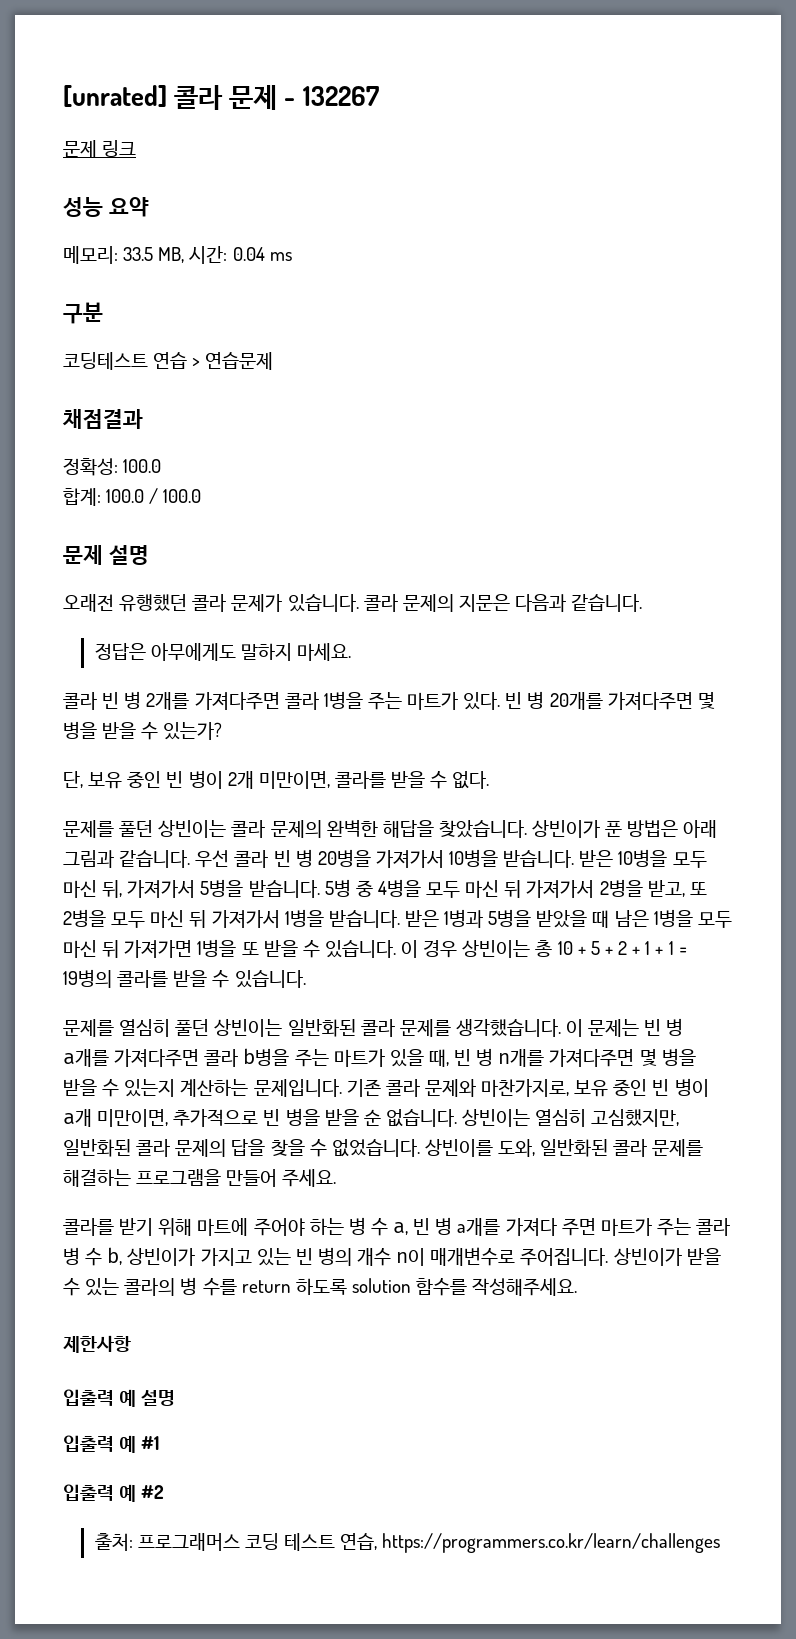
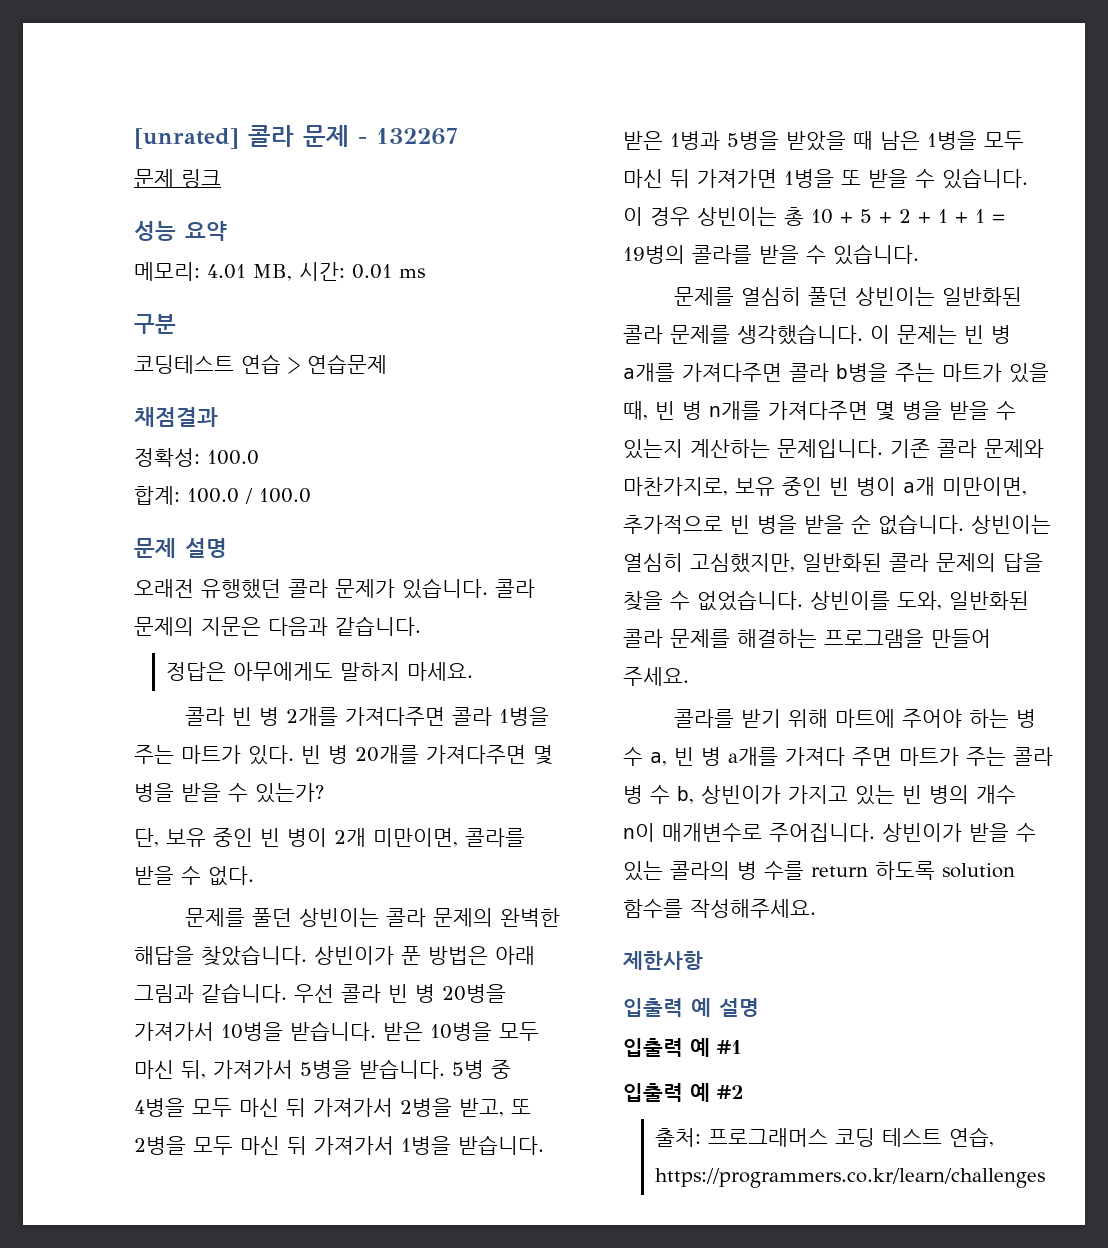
- 메모리: 33.5 MB, 시간: 0.04 ms
+ 메모리: 4.01 MB, 시간: 0.01 ms

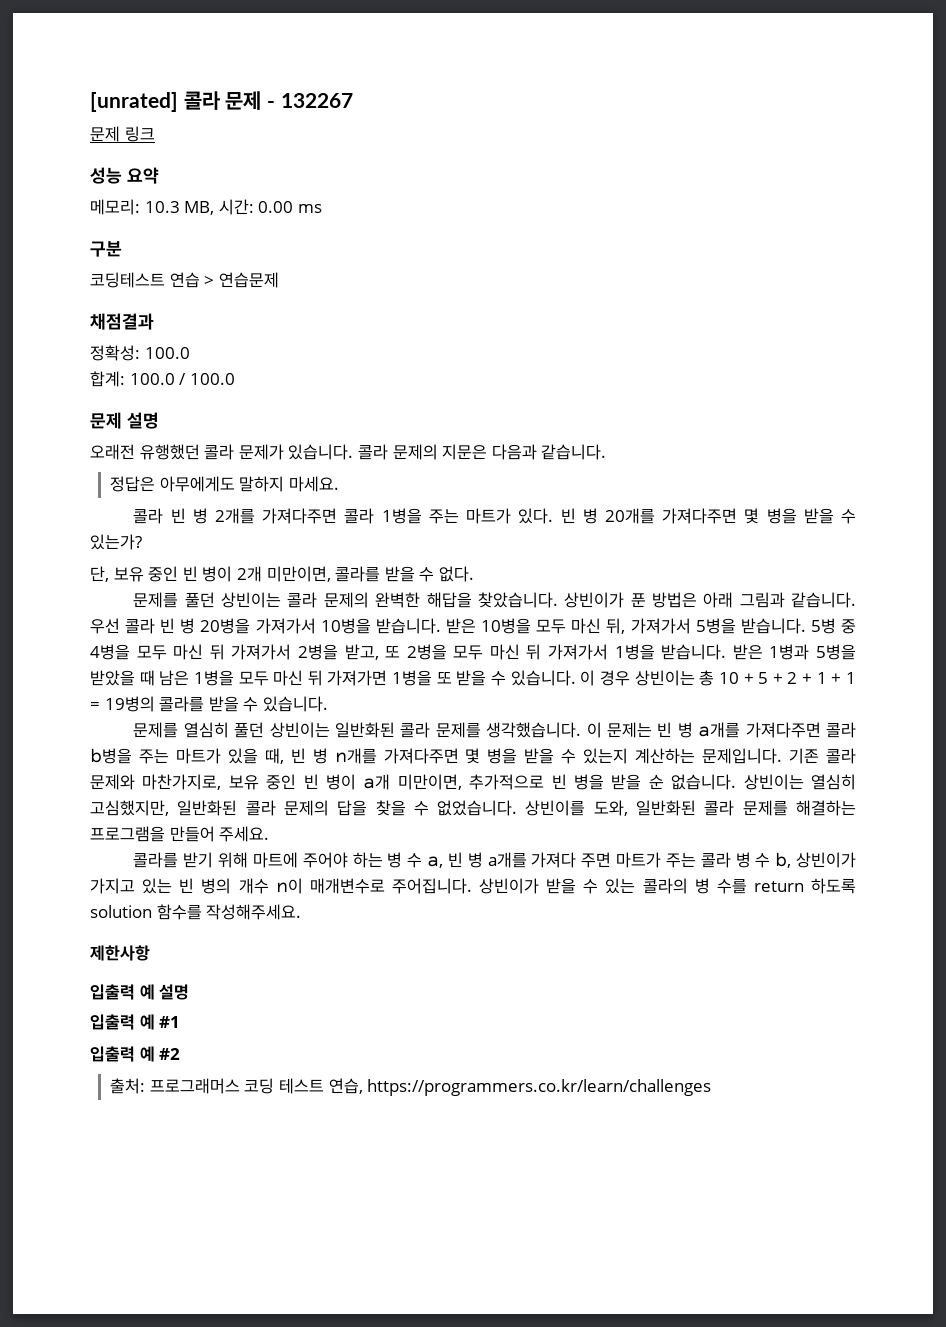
- 메모리: 4.01 MB, 시간: 0.01 ms
+ 메모리: 10.3 MB, 시간: 0.00 ms

